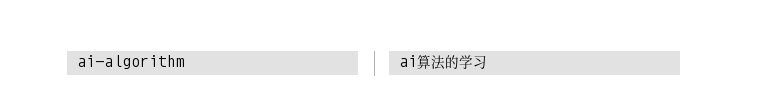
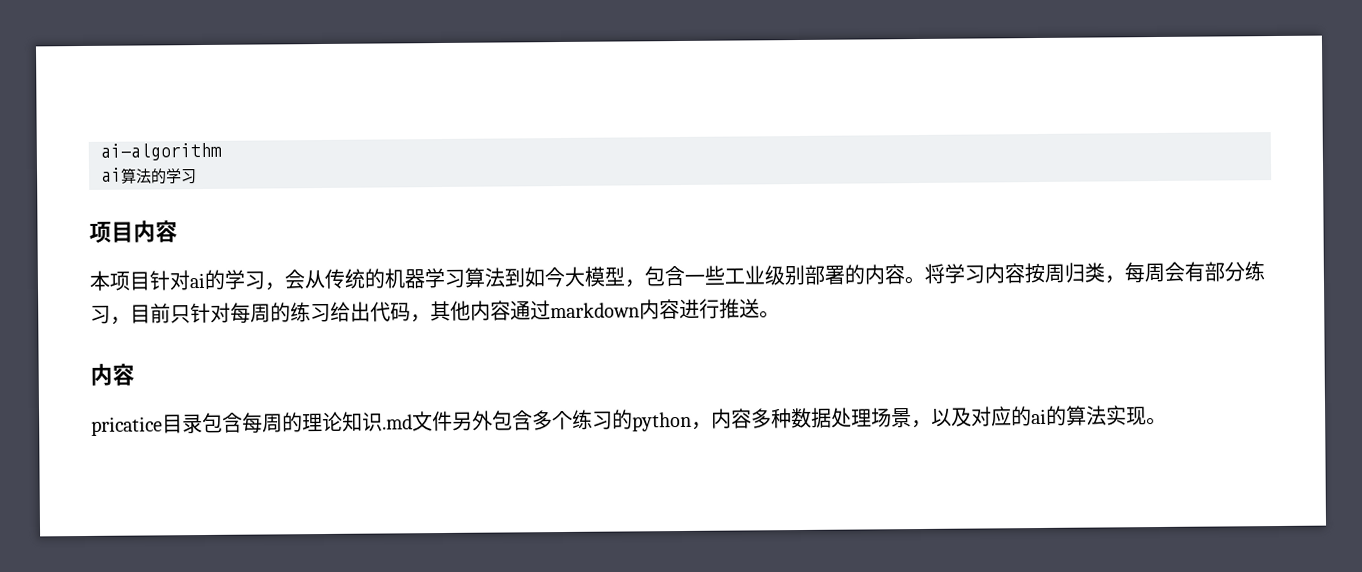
+ 项目内容
+ 本项目针对ai的学习，会从传统的机器学习算法到如今大模型，包含一些工业级别部署的内容。将学习内容按周归类，每周会有部分练习，目前只针对每周的练习给出代码，其他内容通过markdown内容进行推送。
+ 内容
+ pricatice目录包含每周的理论知识.md文件另外包含多个练习的python，内容多种数据处理场景，以及对应的ai的算法实现。

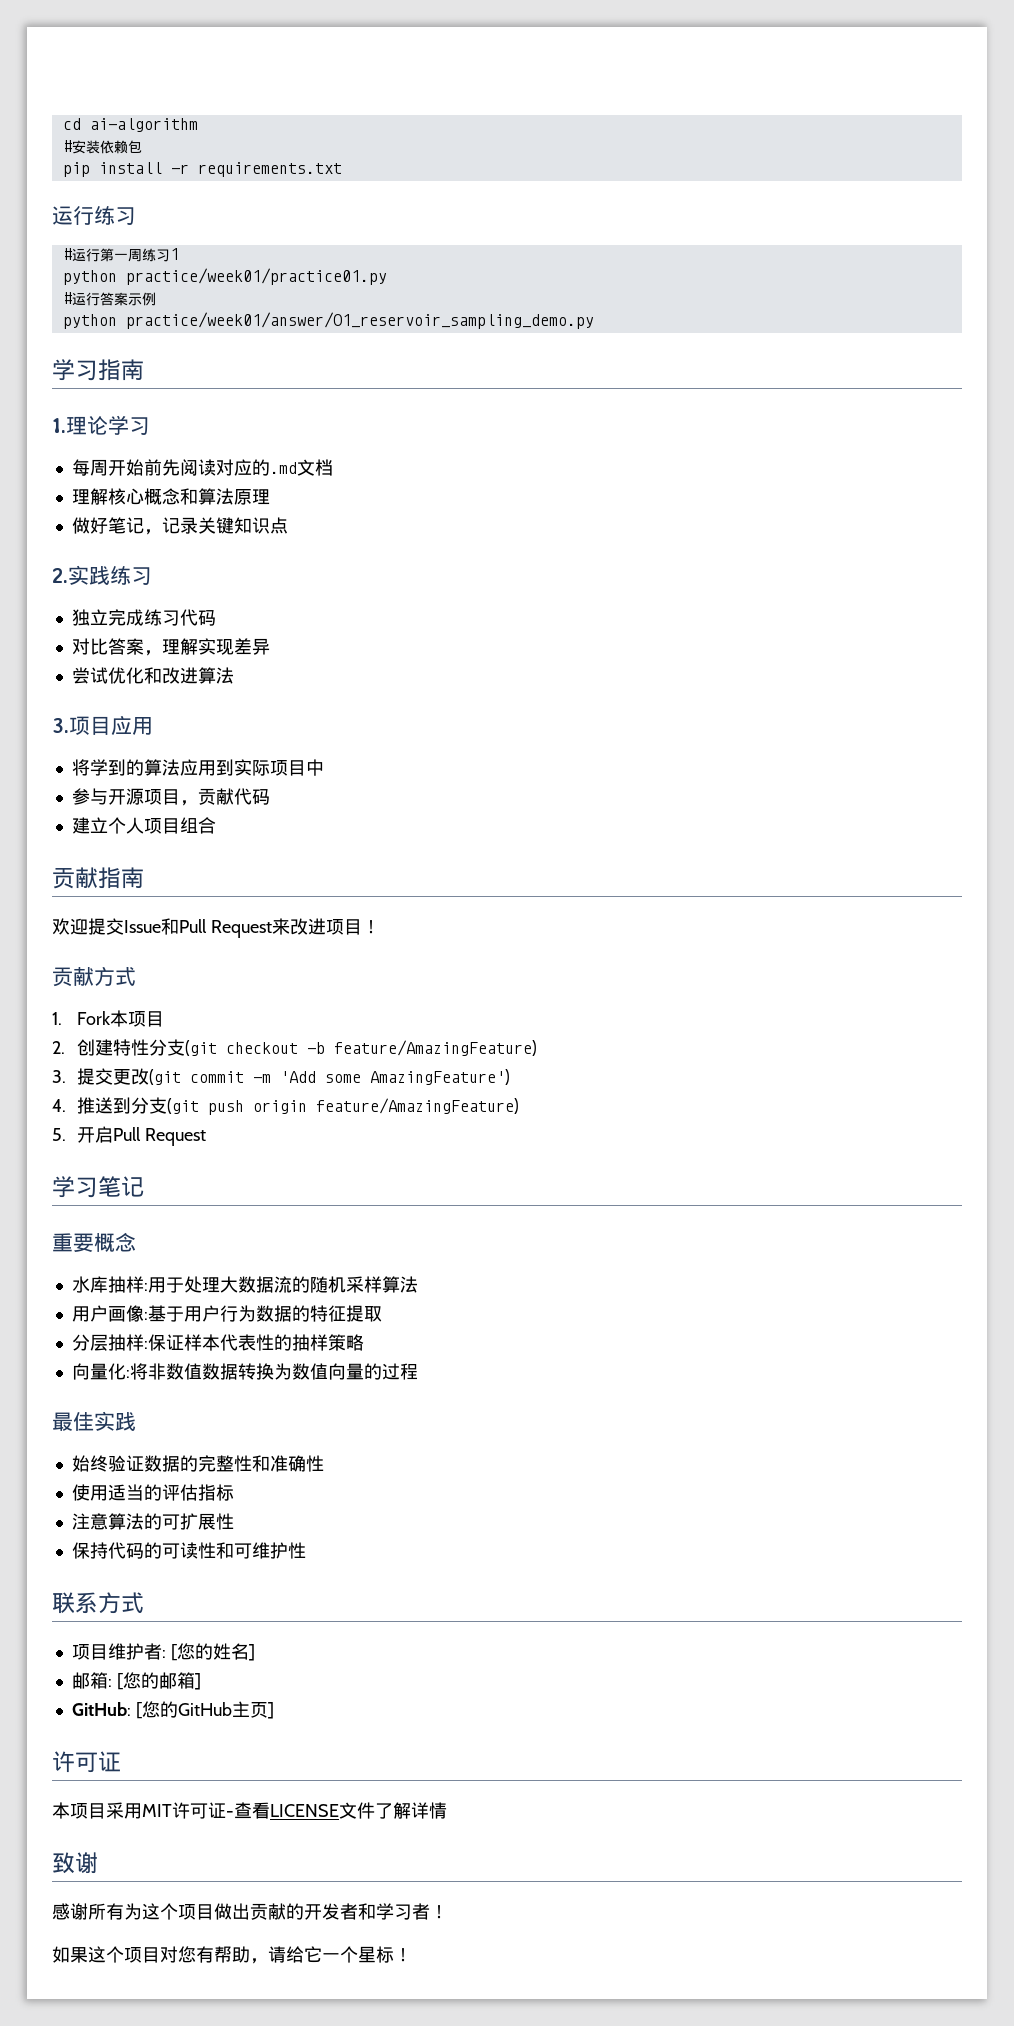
- ai-algorithm
+ cd ai-algorithm
- ai算法的学习
- 项目内容
- 本项目针对ai的学习，会从传统的机器学习算法到如今大模型，包含一些工业级别部署的内容。将学习内容按周归类，每周会有部分练习，目前只针对每周的练习给出代码，其他内容通过markdown内容进行推送。
- 内容
- pricatice目录包含每周的理论知识.md文件另外包含多个练习的python，内容多种数据处理场景，以及对应的ai的算法实现。
+ #安装依赖包
+ pip install -r requirements.txt
+ 运行练习
+ #运行第一周练习1
+ python practice/week01/practice01.py
+ #运行答案示例
+ python practice/week01/answer/O1_reservoir_sampling_demo.py
+ 学习指南
+ 1.理论学习
+ 每周开始前先阅读对应的.md文档
+ 理解核心概念和算法原理
+ 做好笔记，记录关键知识点
+ 2.实践练习
+ 独立完成练习代码
+ 对比答案，理解实现差异
+ 尝试优化和改进算法
+ 3.项目应用
+ 将学到的算法应用到实际项目中
+ 参与开源项目，贡献代码
+ 建立个人项目组合
+ 贡献指南
+ 欢迎提交Issue和Pull Request来改进项目！
+ 贡献方式
+ 1. Fork本项目
+ 2.创建特性分支(git checkout -b feature/AmazingFeature)
+ 3.提交更改(git commit -m 'Add some AmazingFeature')
+ 4.推送到分支(git push origin feature/AmazingFeature)
+ 5.开启Pull Request
+ 学习笔记
+ 重要概念
+ 水库抽样:用于处理大数据流的随机采样算法
+ 用户画像:基于用户行为数据的特征提取
+ 分层抽样:保证样本代表性的抽样策略
+ 向量化:将非数值数据转换为数值向量的过程
+ 最佳实践
+ 始终验证数据的完整性和准确性
+ 使用适当的评估指标
+ 注意算法的可扩展性
+ 保持代码的可读性和可维护性
+ 联系方式
+ 项目维护者: [您的姓名]
+ 邮箱: [您的邮箱]
+ GitHub: [您的GitHub主页]
+ 许可证
+ 本项目采用MIT许可证-查看LICENSE文件了解详情
+ 致谢
+ 感谢所有为这个项目做出贡献的开发者和学习者！
+ 如果这个项目对您有帮助，请给它一个星标！

